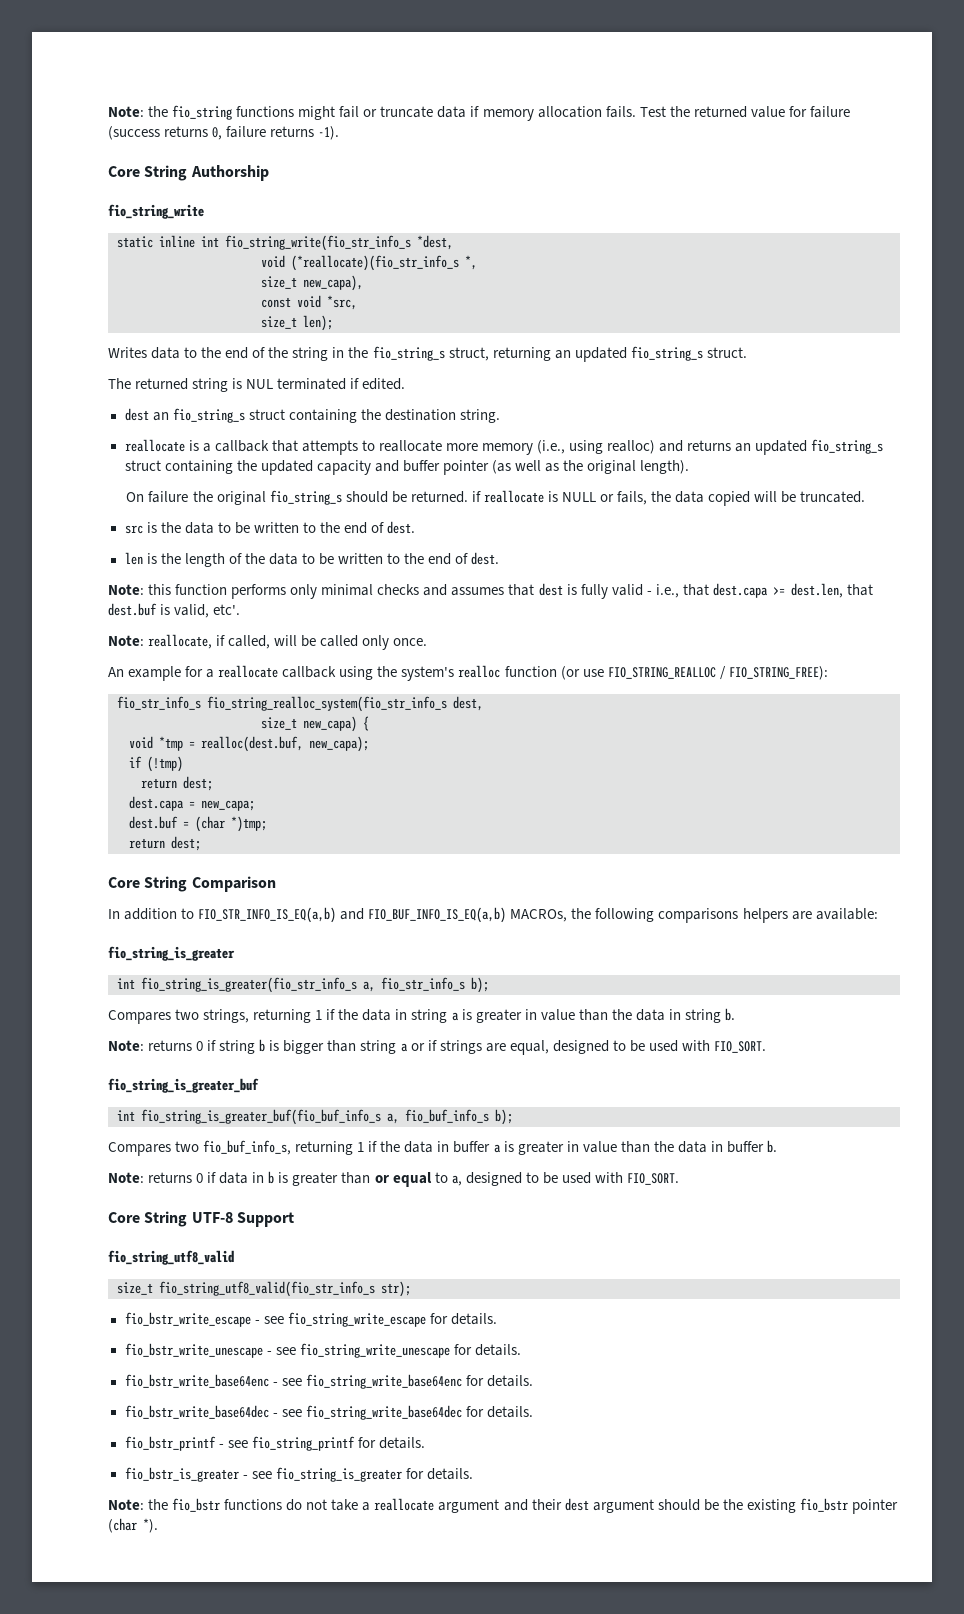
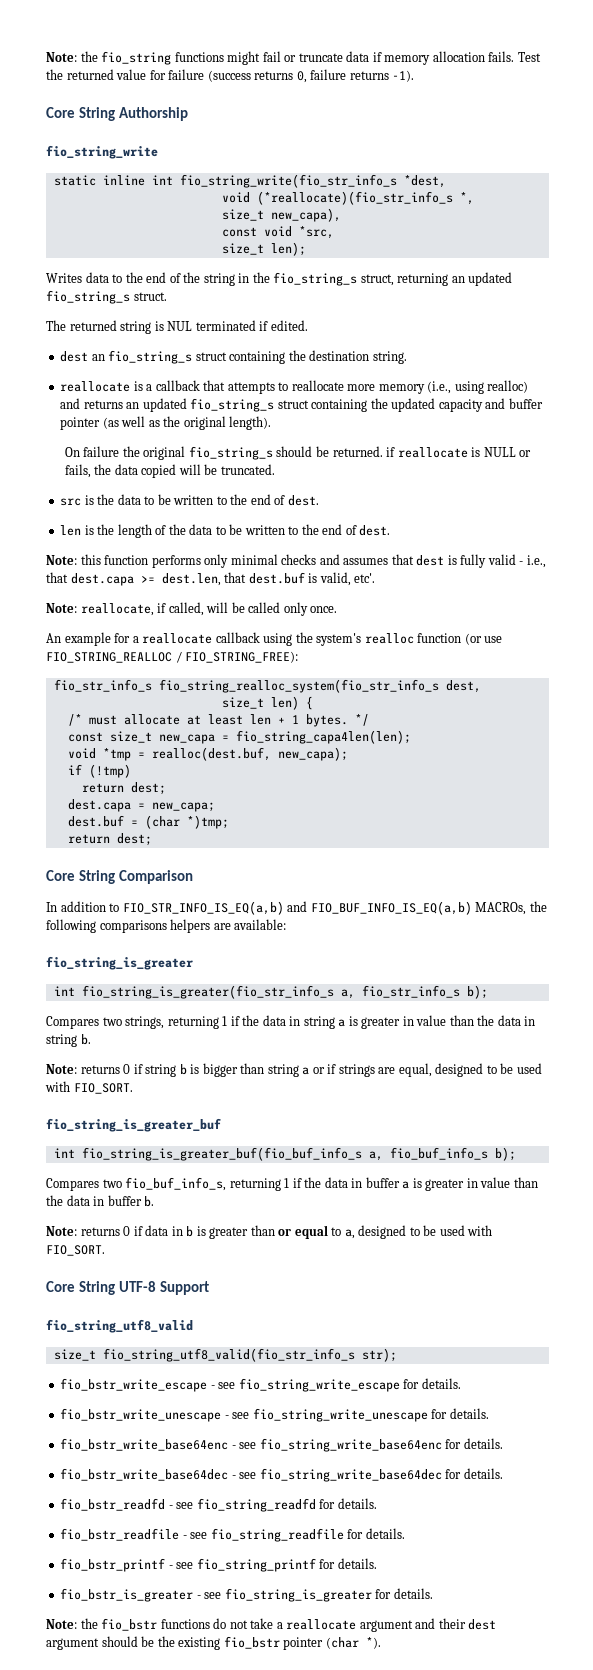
- size_t new_capa) {
+ size_t len) {
+ /* must allocate at least len + 1 bytes. */
+ const size_t new_capa = fio_string_capa4len(len);
+ fio_bstr_readfd - see fio_string_readfd for details.
+ fio_bstr_readfile - see fio_string_readfile for details.

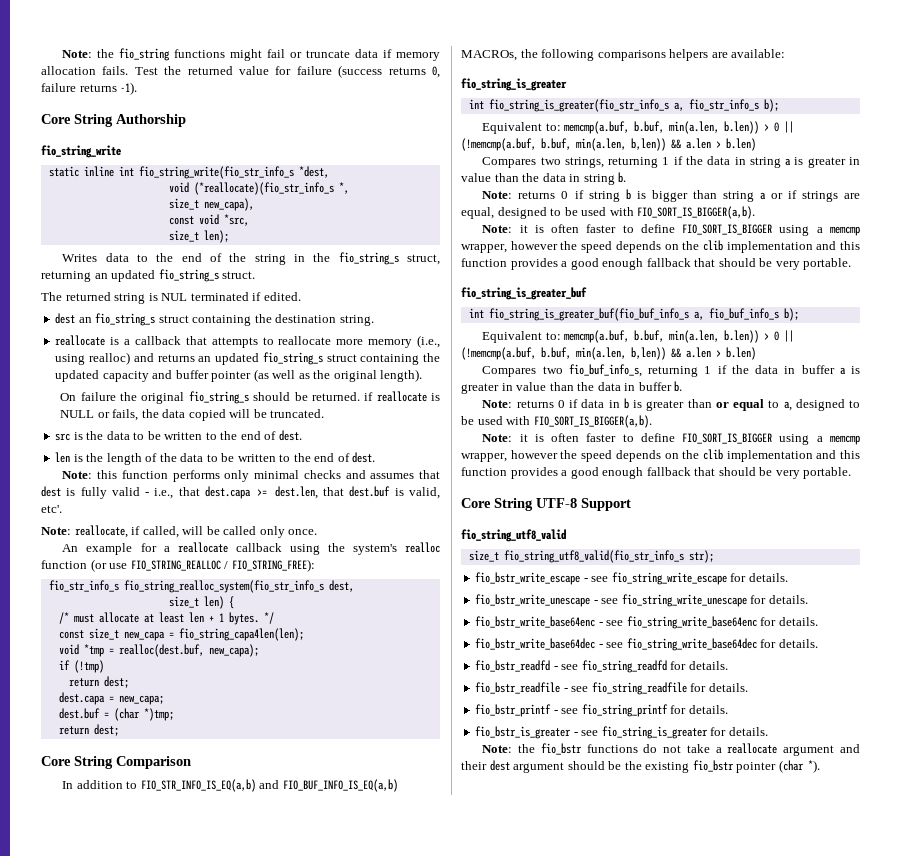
  int fio_string_is_greater(fio_str_info_s a, fio_str_info_s b);
+ Equivalent to: memcmp(a.buf, b.buf, min(a.len, b.len)) > 0 || (!memcmp(a.buf, b.buf, min(a.len, b,len)) && a.len > b.len)
- Note: returns 0 if string b is bigger than string a or if strings are equal, designed to be used with FIO_SORT.
+ Note: returns 0 if string b is bigger than string a or if strings are equal, designed to be used with FIO_SORT_IS_BIGGER(a,b).
+ Note: it is often faster to define FIO_SORT_IS_BIGGER using a memcmp wrapper, however the speed depends on the clib implementation and this function provides a good enough fallback that should be very portable.
  int fio_string_is_greater_buf(fio_buf_info_s a, fio_buf_info_s b);
+ Equivalent to: memcmp(a.buf, b.buf, min(a.len, b.len)) > 0 || (!memcmp(a.buf, b.buf, min(a.len, b,len)) && a.len > b.len)
- Note: returns 0 if data in b is greater than or equal to a, designed to be used with FIO_SORT.
+ Note: returns 0 if data in b is greater than or equal to a, designed to be used with FIO_SORT_IS_BIGGER(a,b).
+ Note: it is often faster to define FIO_SORT_IS_BIGGER using a memcmp wrapper, however the speed depends on the clib implementation and this function provides a good enough fallback that should be very portable.

